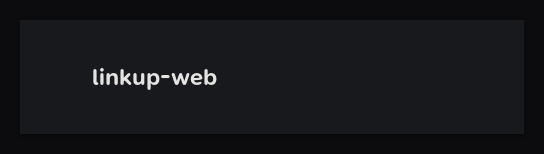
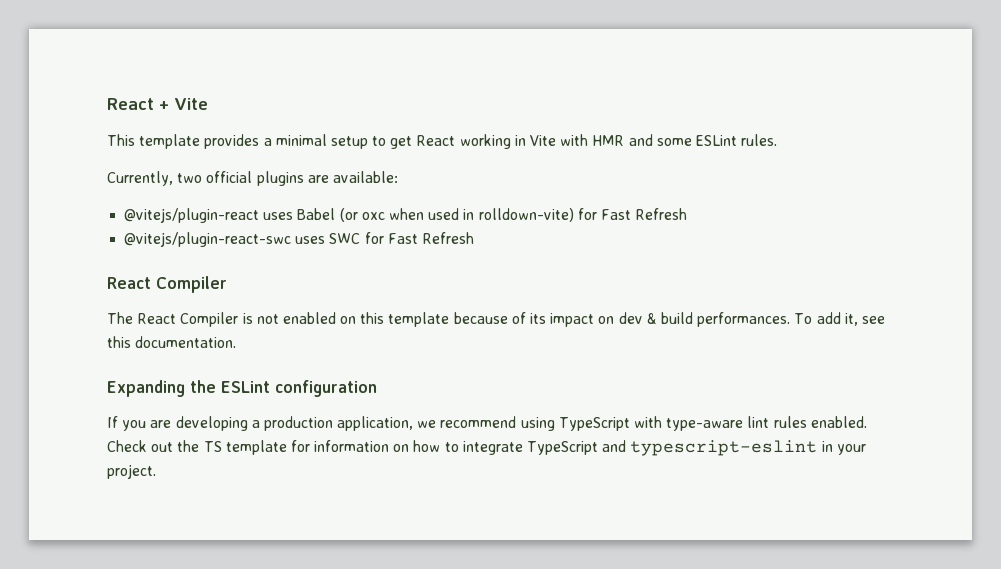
- linkup-web
+ React + Vite
+ This template provides a minimal setup to get React working in Vite with HMR and some ESLint rules.
+ Currently, two official plugins are available:
+ @vitejs/plugin-react uses Babel (or oxc when used in rolldown-vite) for Fast Refresh
+ @vitejs/plugin-react-swc uses SWC for Fast Refresh
+ React Compiler
+ The React Compiler is not enabled on this template because of its impact on dev & build performances. To add it, see this documentation.
+ Expanding the ESLint configuration
+ If you are developing a production application, we recommend using TypeScript with type-aware lint rules enabled. Check out the TS template for information on how to integrate TypeScript and typescript-eslint in your project.

